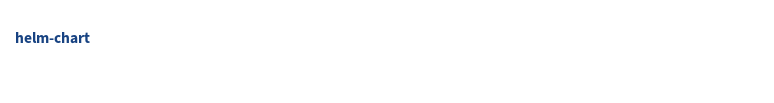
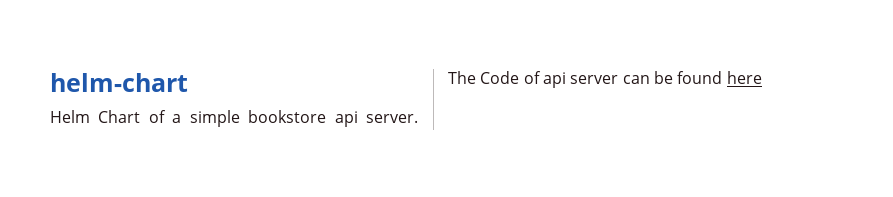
+ Helm Chart of a simple bookstore api server. The Code of api server can be found here

